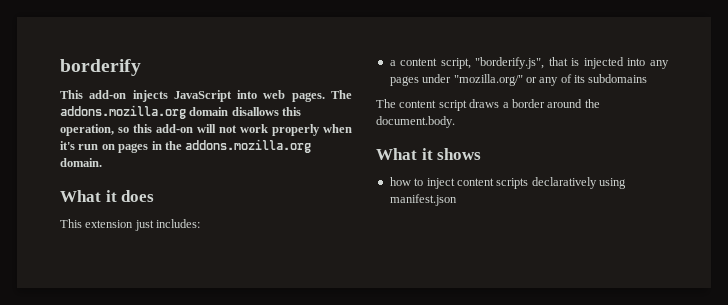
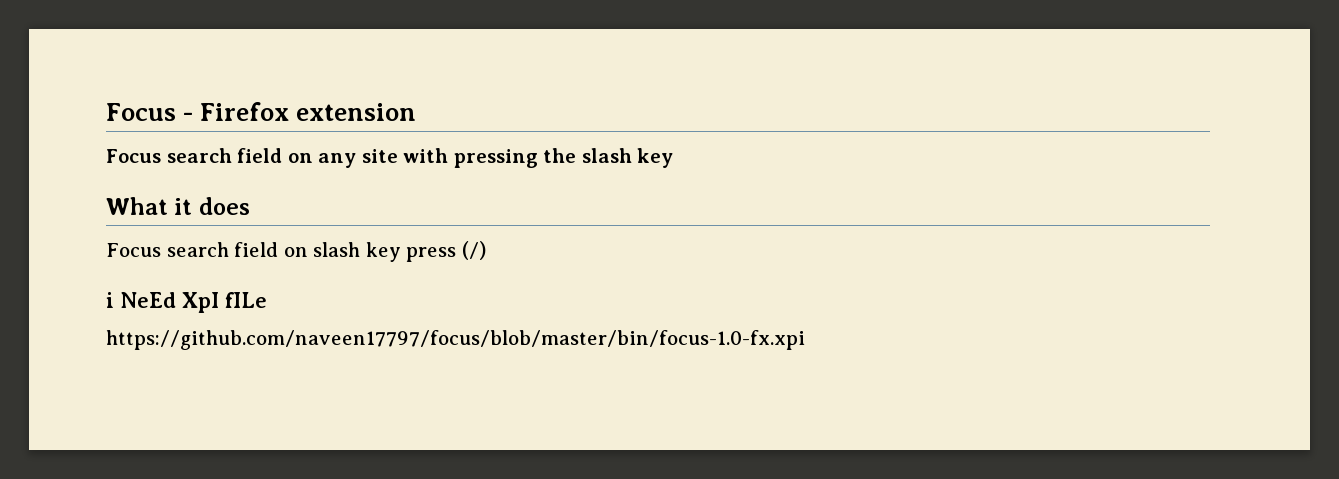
- borderify
- This add-on injects JavaScript into web pages. The addons.mozilla.org domain disallows this operation, so this add-on will not work properly when it's run on pages in the addons.mozilla.org domain.
+ Focus - Firefox extension
+ Focus search field on any site with pressing the slash key
  What it does
- This extension just includes:
- a content script, "borderify.js", that is injected into any pages under "mozilla.org/" or any of its subdomains
- The content script draws a border around the document.body.
- What it shows
- how to inject content scripts declaratively using manifest.json
+ Focus search field on slash key press (/)
+ i NeEd XpI fILe
+ https://github.com/naveen17797/focus/blob/master/bin/focus-1.0-fx.xpi

